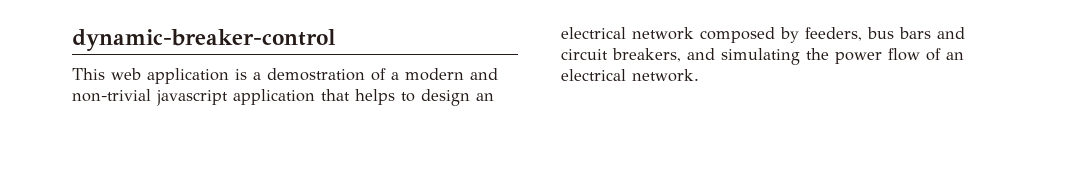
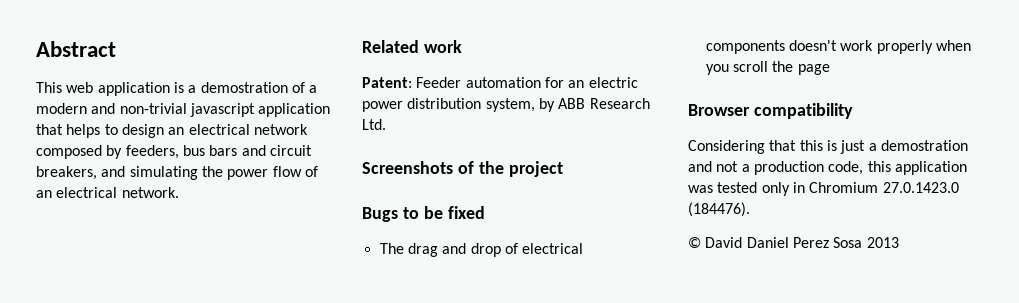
- dynamic-breaker-control
+ Abstract
+ Related work
+ Patent: Feeder automation for an electric power distribution system, by ABB Research Ltd.
+ Screenshots of the project
+ Bugs to be fixed
+ The drag and drop of electrical components doesn't work properly when you scroll the page
+ Browser compatibility
+ Considering that this is just a demostration and not a production code, this application was tested only in Chromium 27.0.1423.0 (184476).
+ © David Daniel Perez Sosa 2013

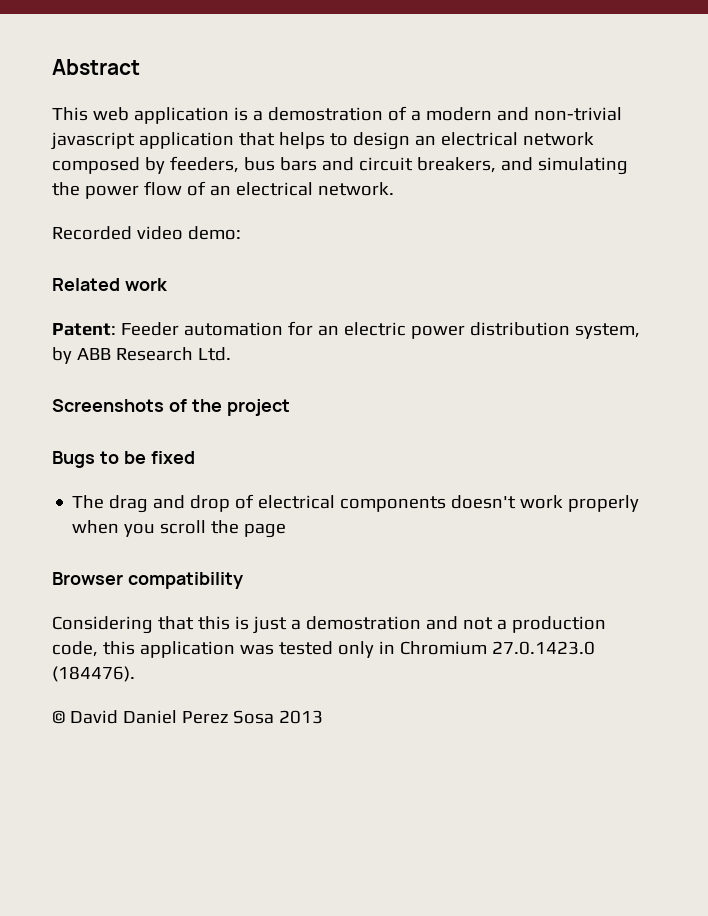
+ Recorded video demo:

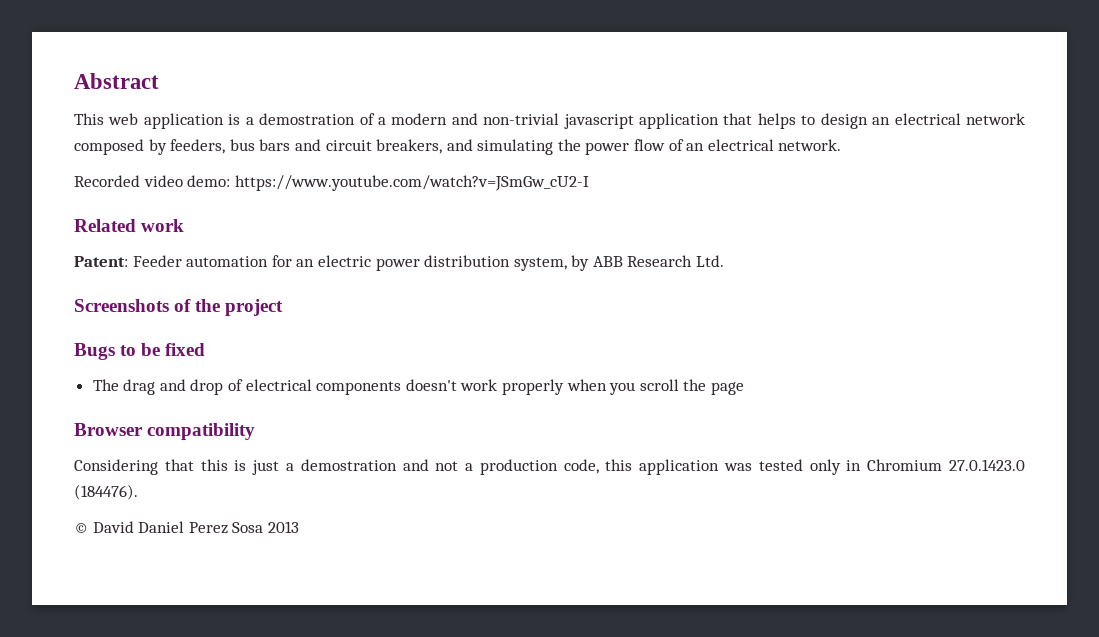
- Recorded video demo:
+ Recorded video demo: https://www.youtube.com/watch?v=JSmGw_cU2-I

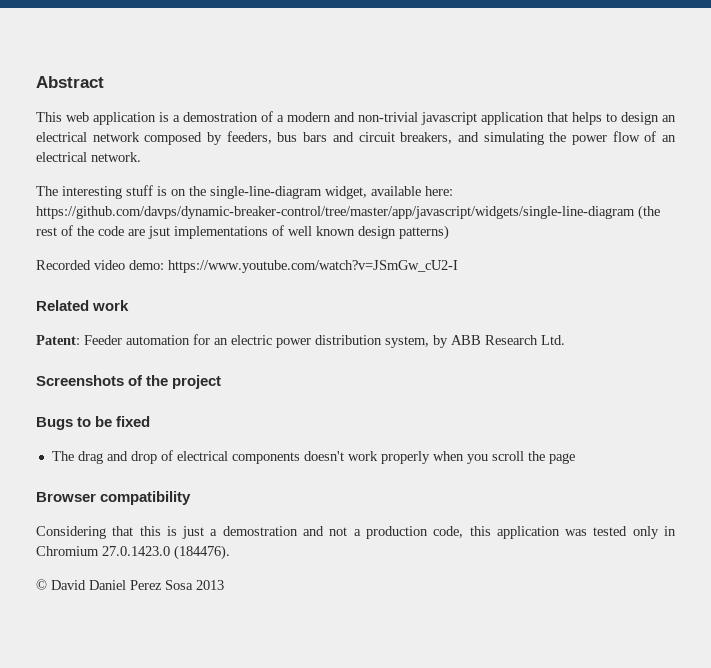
+ The interesting stuff is on the single-line-diagram widget, available here: https://github.com/davps/dynamic-breaker-control/tree/master/app/javascript/widgets/single-line-diagram (the rest of the code are jsut implementations of well known design patterns)

